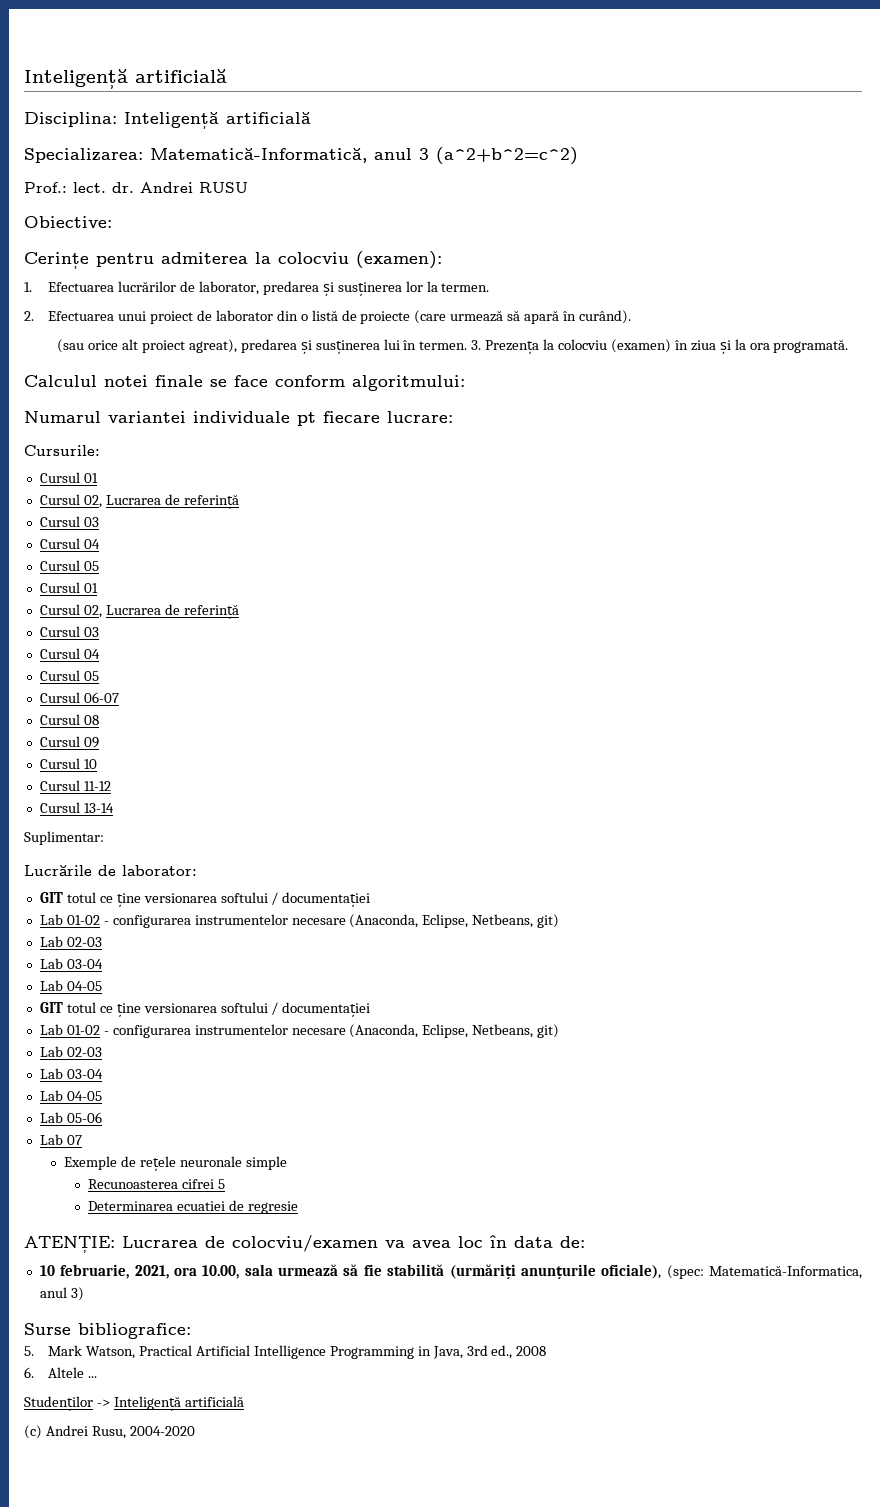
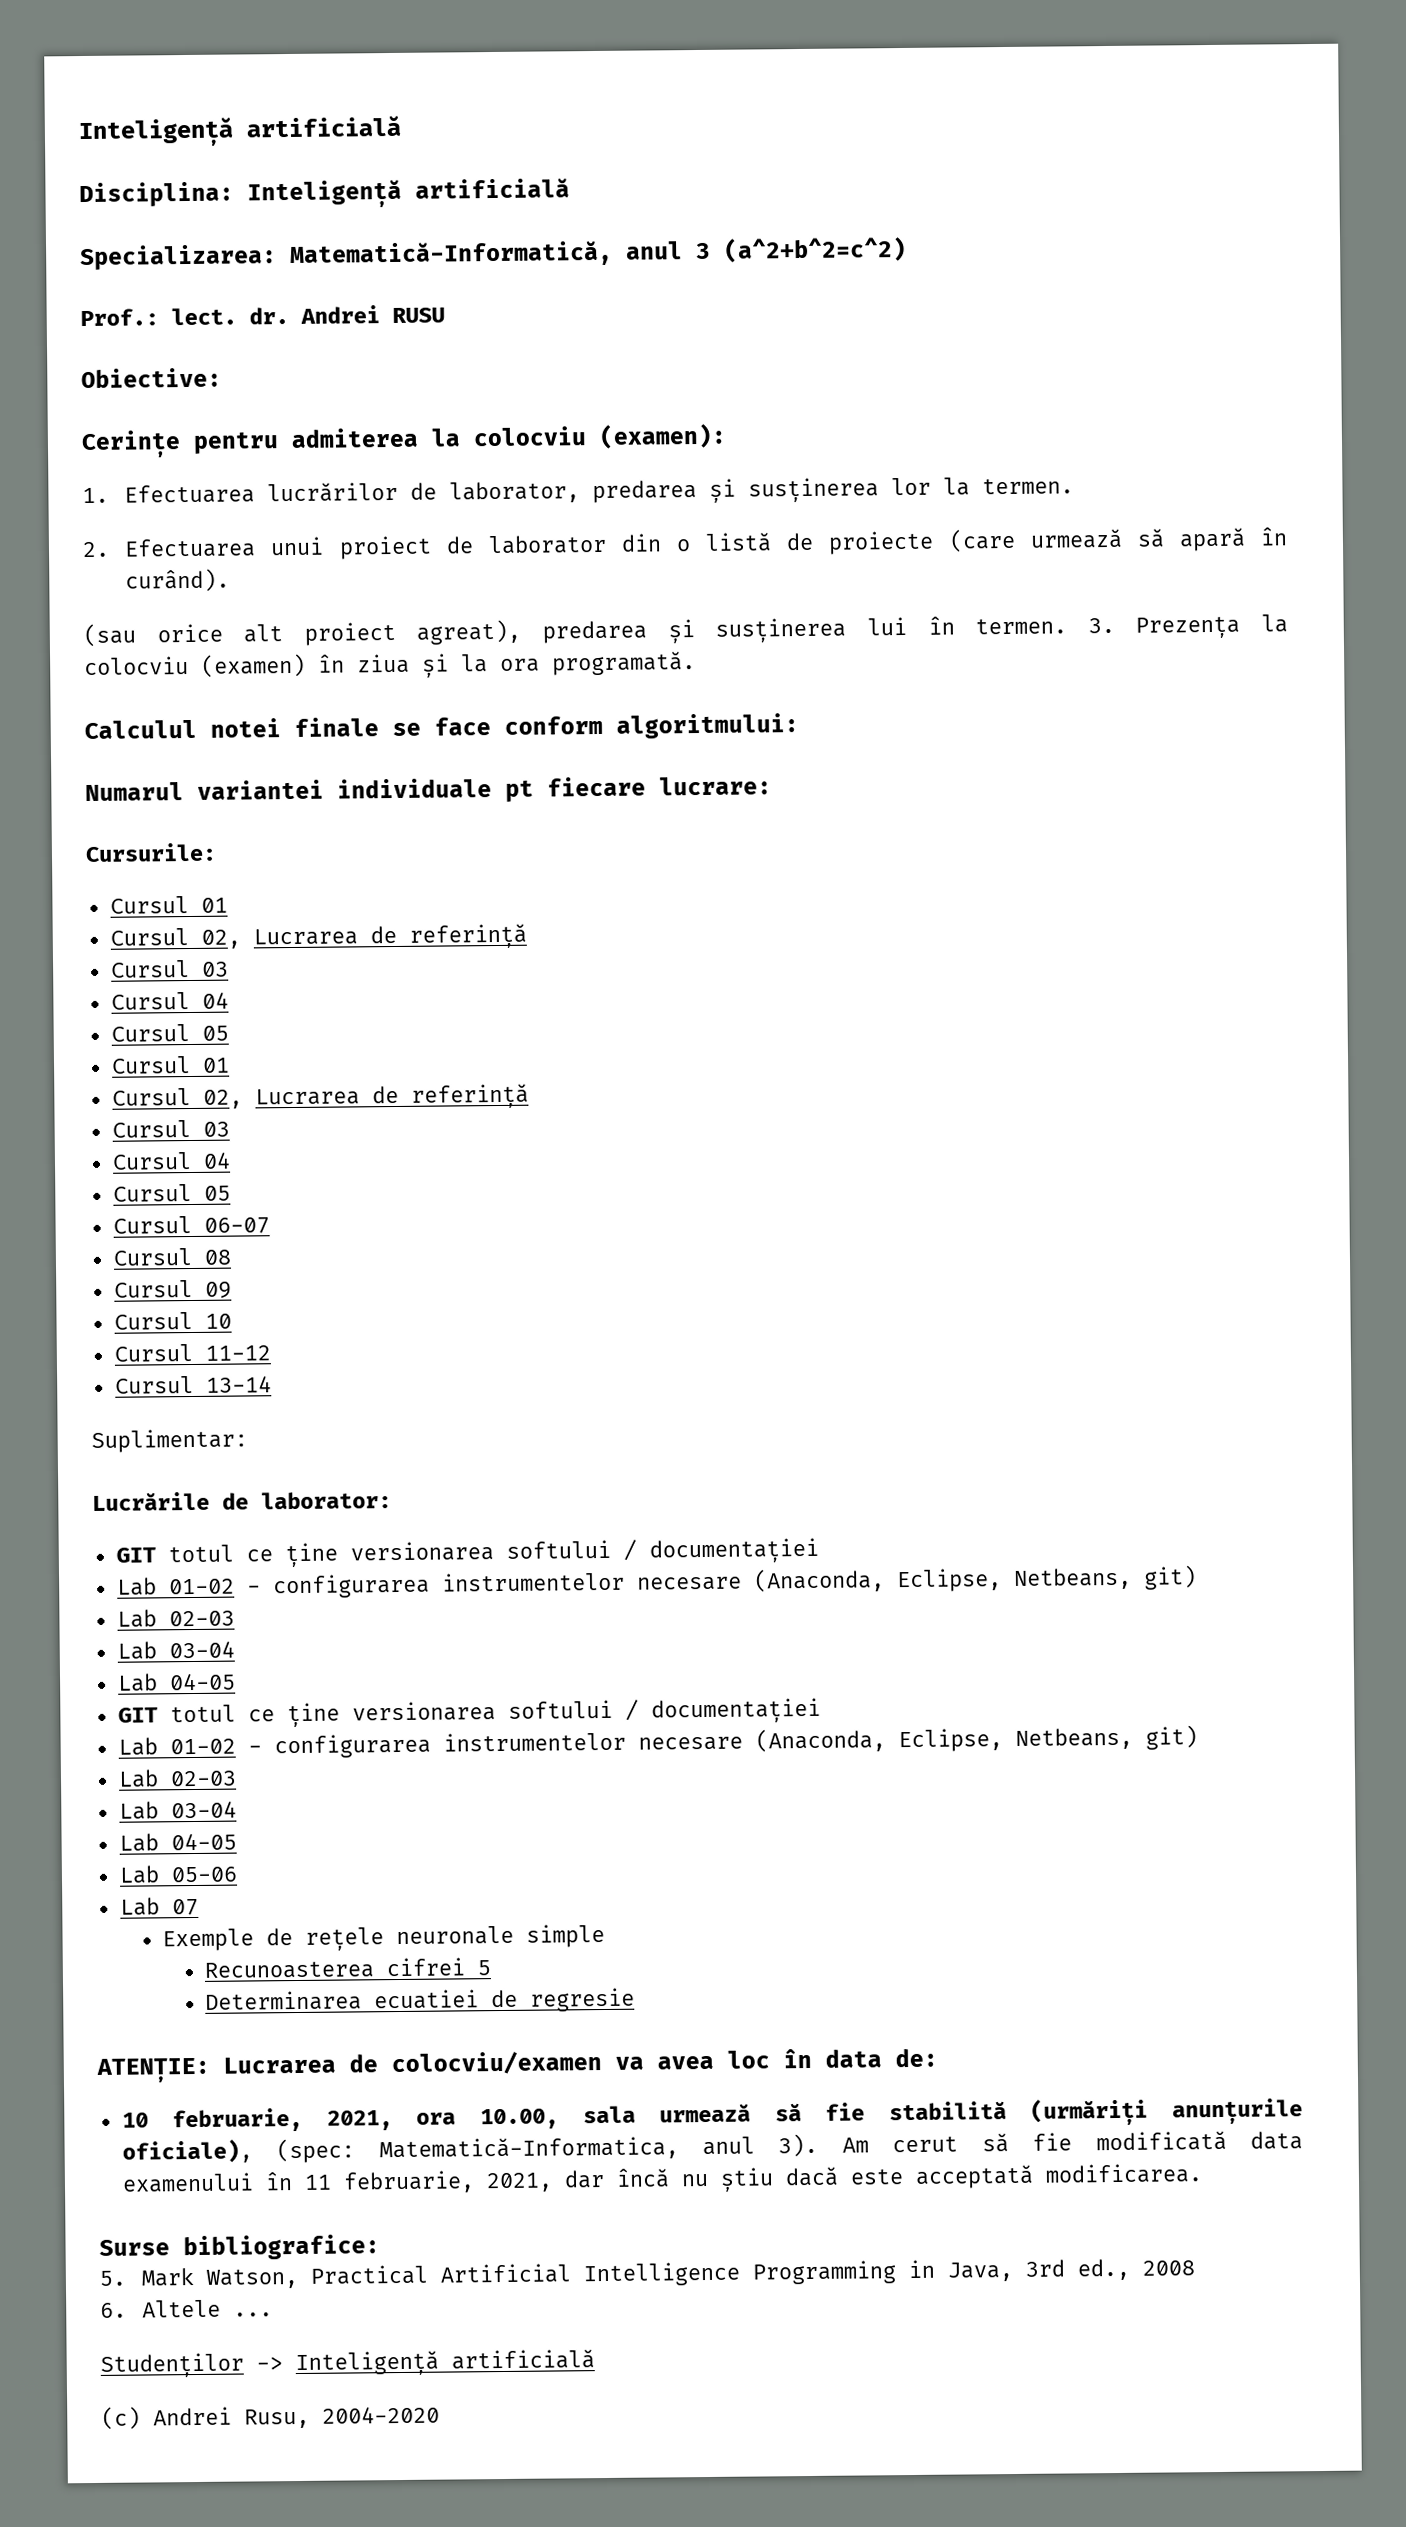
- 10 februarie, 2021, ora 10.00, sala urmează să fie stabilită (urmăriți anunțurile oficiale), (spec: Matematică-Informatica, anul 3)
+ 10 februarie, 2021, ora 10.00, sala urmează să fie stabilită (urmăriți anunțurile oficiale), (spec: Matematică-Informatica, anul 3). Am cerut să fie modificată data examenului în 11 februarie, 2021, dar încă nu știu dacă este acceptată modificarea.

